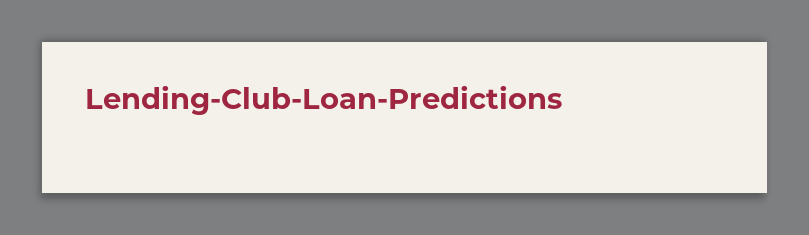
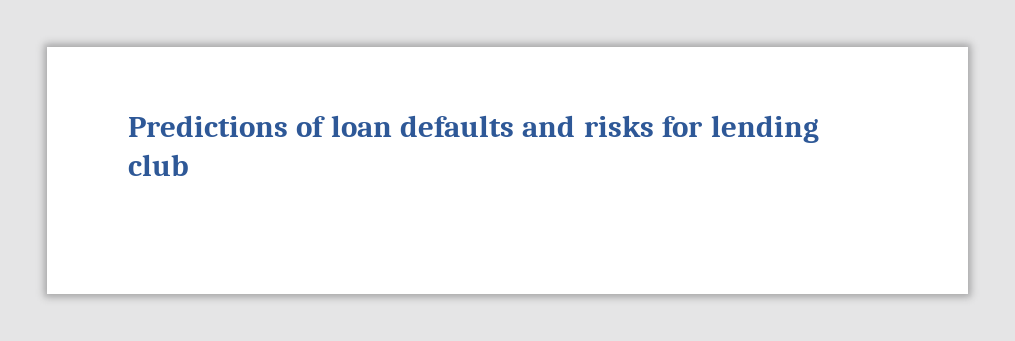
- Lending-Club-Loan-Predictions
+ Predictions of loan defaults and risks for lending club

